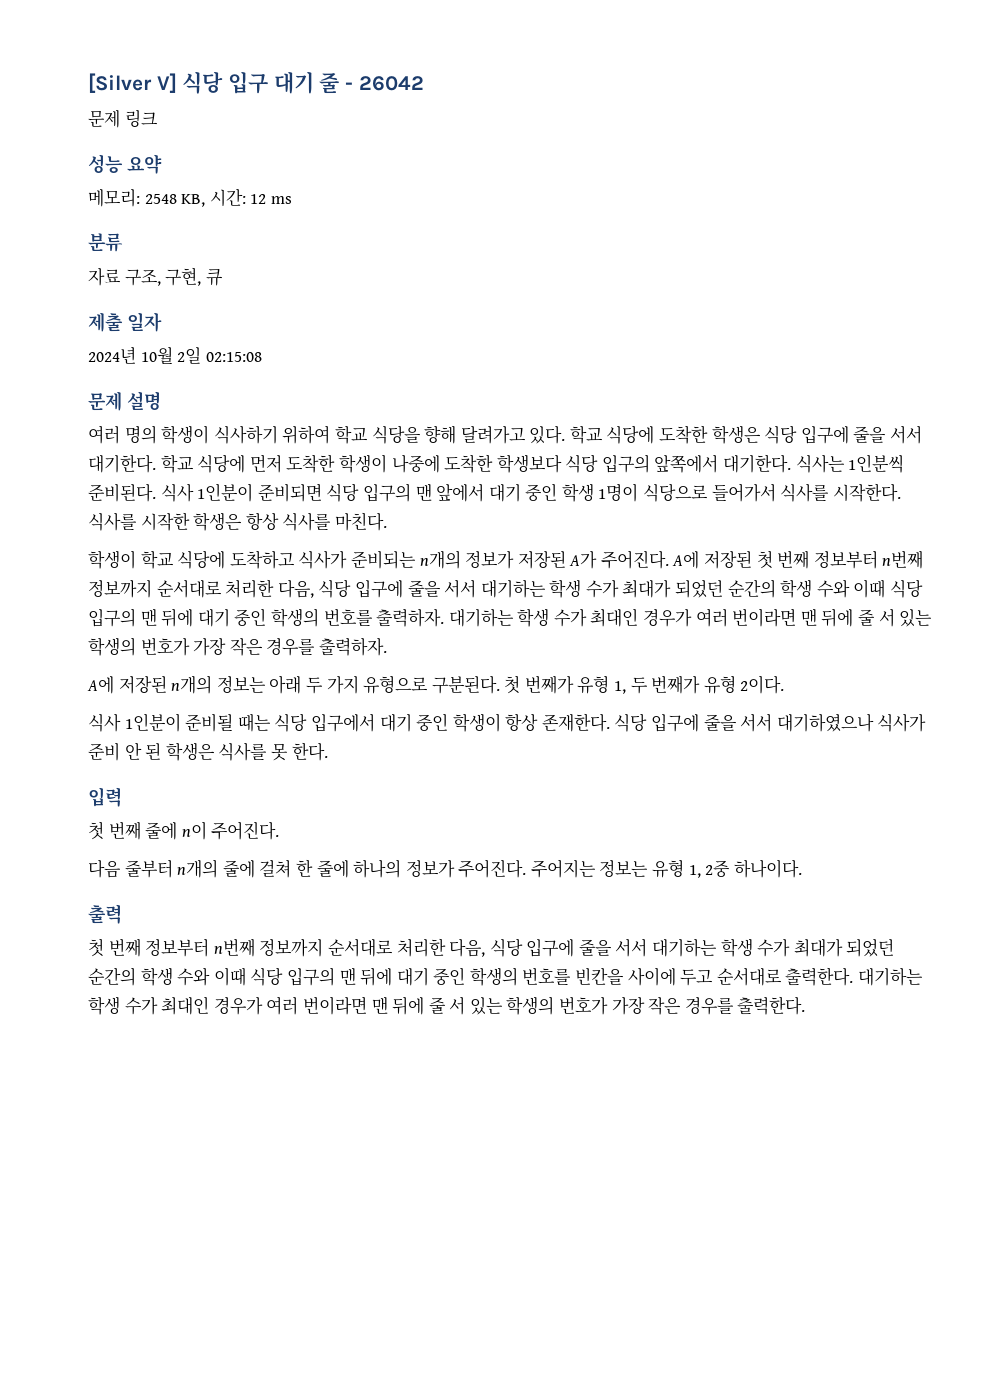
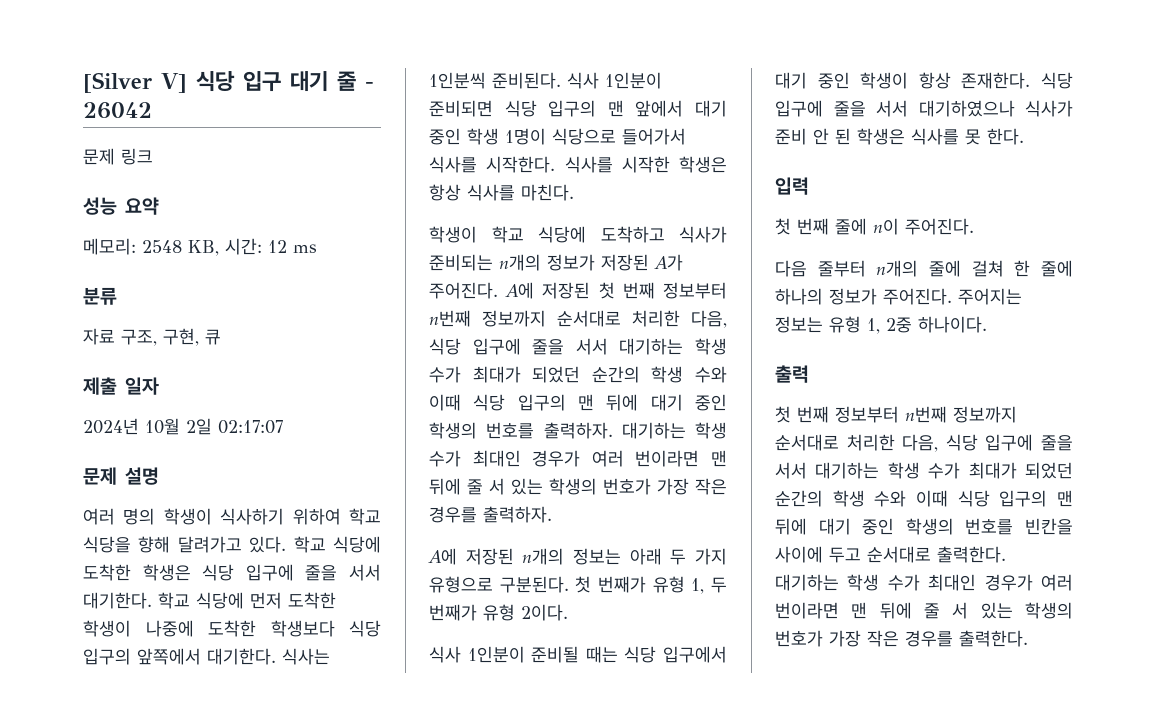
- 2024년 10월 2일 02:15:08
+ 2024년 10월 2일 02:17:07

